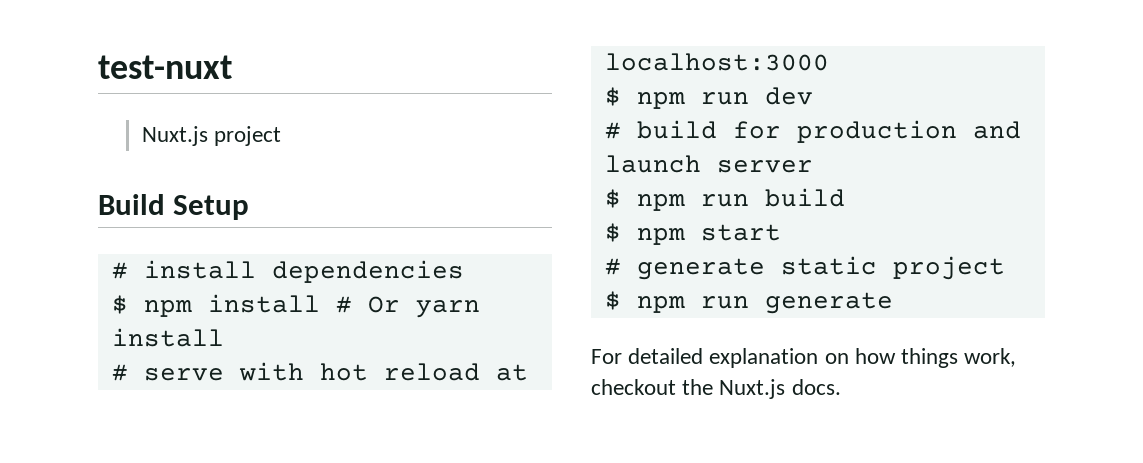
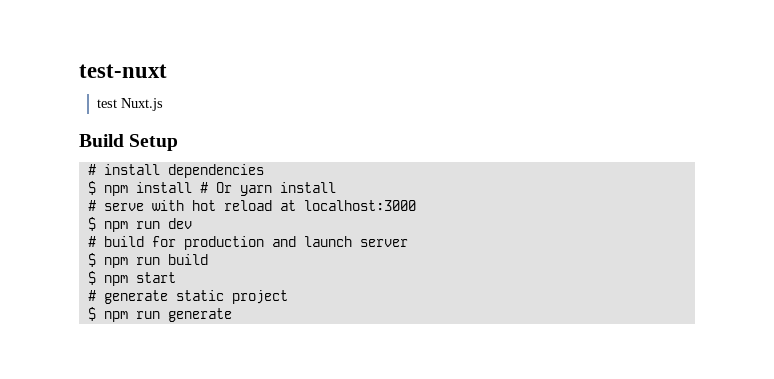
- Nuxt.js project
+ test Nuxt.js
- For detailed explanation on how things work, checkout the Nuxt.js docs.

